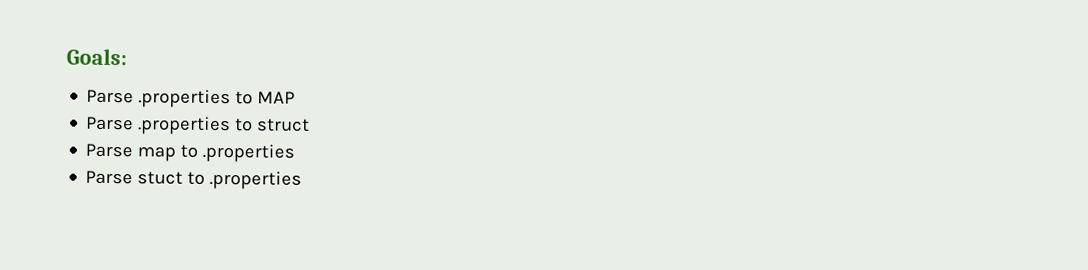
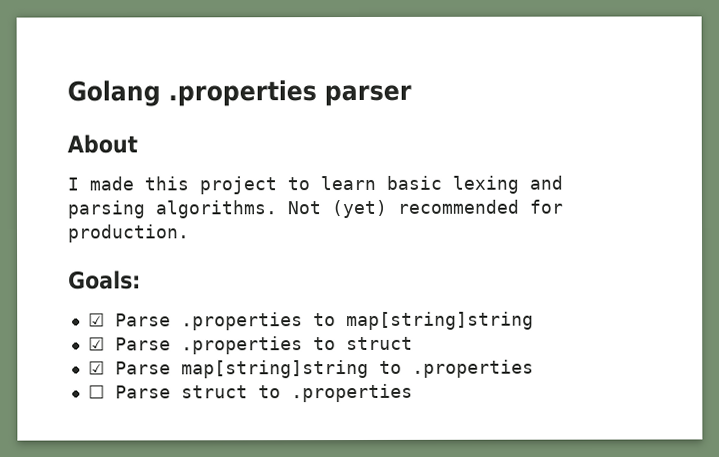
+ Golang .properties parser
+ About
+ I made this project to learn basic lexing and parsing algorithms. Not (yet) recommended for production.
- Parse .properties to MAP
- Parse .properties to struct
+ ☑ Parse .properties to map[string]string
+ ☑ Parse .properties to struct
- Parse map to .properties
+ ☑ Parse map[string]string to .properties
- Parse stuct to .properties
+ ☐ Parse struct to .properties

